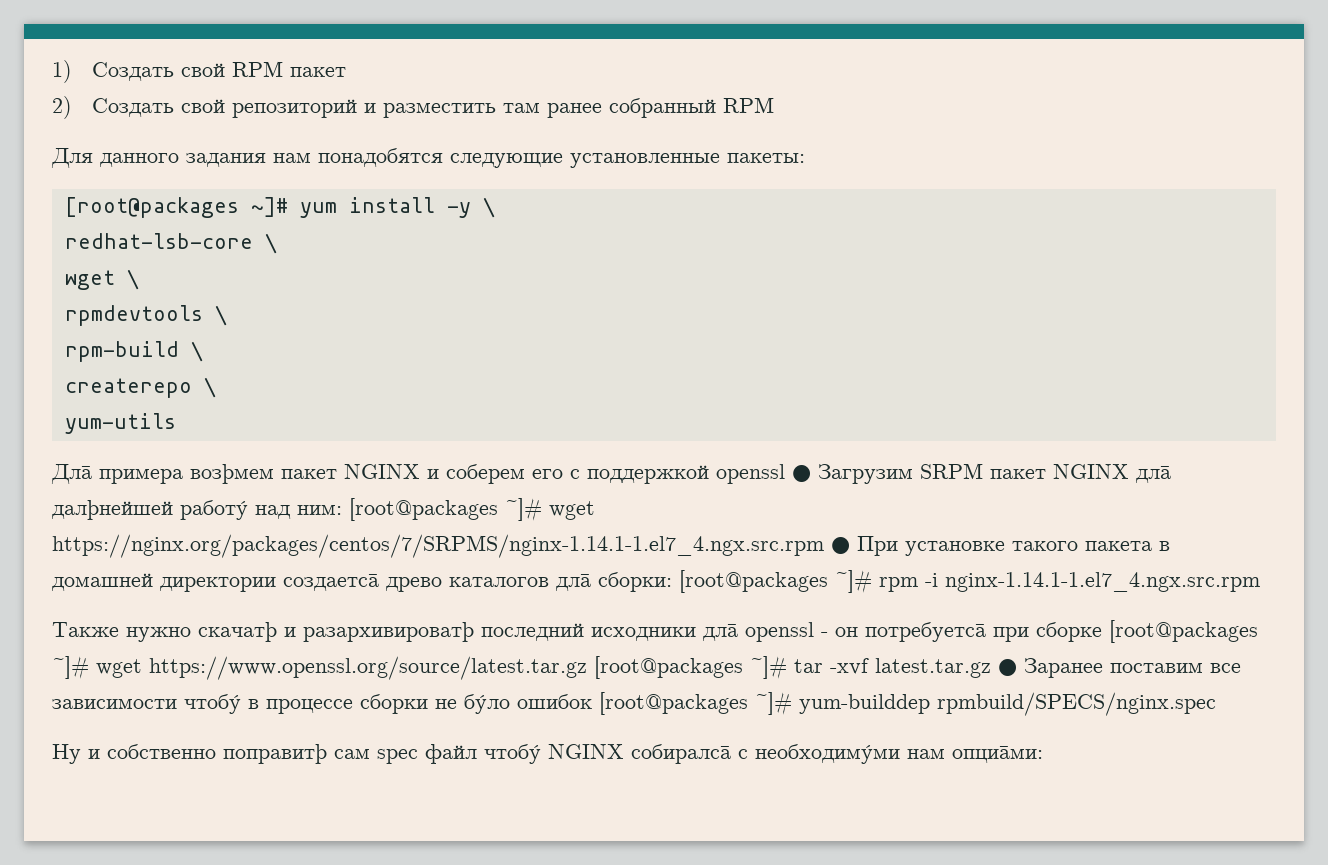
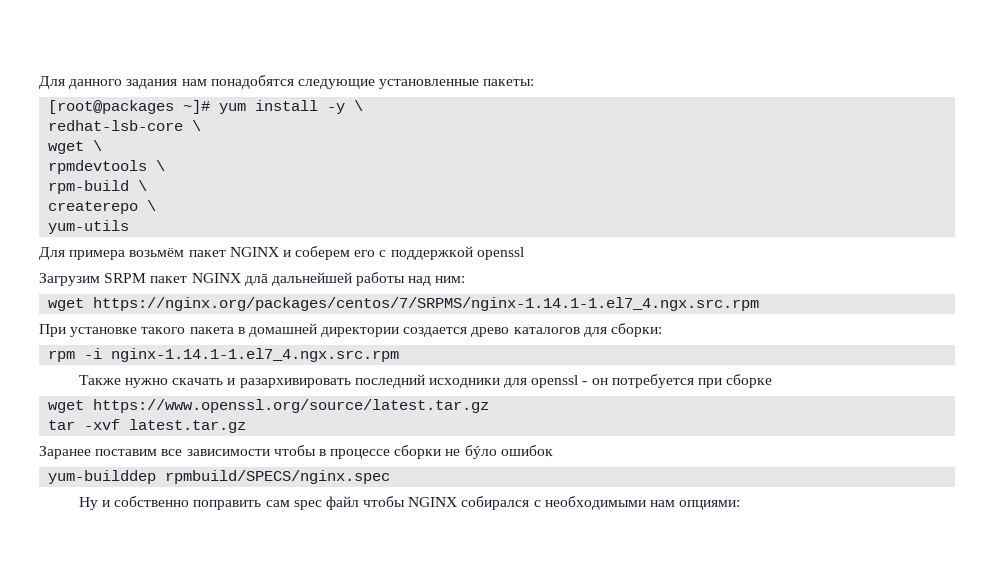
- 1) Создать свой RPM пакет
- 2) Создать свой репозиторий и разместить там ранее собранный RPM
- Длā примера возþмем пакет NGINX и соберем его с поддержкой openssl ● Загрузим SRPM пакет NGINX длā далþнейшей работý над ним: [root@packages ~]# wget https://nginx.org/packages/centos/7/SRPMS/nginx-1.14.1-1.el7_4.ngx.src.rpm ● При установке такого пакета в домашней директории создаетсā древо каталогов длā сборки: [root@packages ~]# rpm -i nginx-1.14.1-1.el7_4.ngx.src.rpm
+ Для примера возьмём пакет NGINX и соберем его с поддержкой openssl
+ Загрузим SRPM пакет NGINX длā дальнейшей работы над ним:
+ wget https://nginx.org/packages/centos/7/SRPMS/nginx-1.14.1-1.el7_4.ngx.src.rpm
+ При установке такого пакета в домашней директории создается древо каталогов для сборки:
+ rpm -i nginx-1.14.1-1.el7_4.ngx.src.rpm
- Также нужно скачатþ и разархивироватþ последний исходники длā openssl - он потребуетсā при сборке [root@packages ~]# wget https://www.openssl.org/source/latest.tar.gz [root@packages ~]# tar -xvf latest.tar.gz ● Заранее поставим все зависимости чтобý в процессе сборки не бýло ошибок [root@packages ~]# yum-builddep rpmbuild/SPECS/nginx.spec
+ Также нужно скачать и разархивировать последний исходники для openssl - он потребуется при сборке
+ wget https://www.openssl.org/source/latest.tar.gz
+ tar -xvf latest.tar.gz
+ Заранее поставим все зависимости чтобы в процессе сборки не бýло ошибок
+ yum-builddep rpmbuild/SPECS/nginx.spec
- Ну и собственно поправитþ сам spec файл чтобý NGINX собиралсā с необходимýми нам опциāми:
+ Ну и собственно поправить сам spec файл чтобы NGINX собирался с необходимыми нам опциями:

